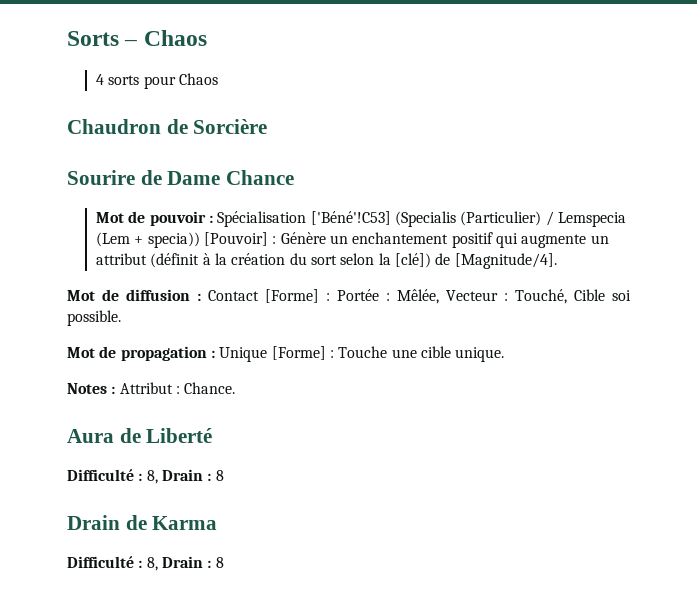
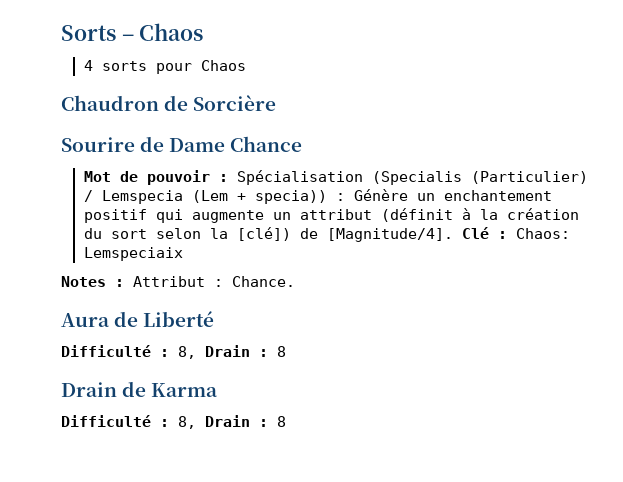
- Mot de pouvoir : Spécialisation ['Béné'!C53] (Specialis (Particulier) / Lemspecia (Lem + specia)) [Pouvoir] : Génère un enchantement positif qui augmente un attribut (définit à la création du sort selon la [clé]) de [Magnitude/4].
- Mot de diffusion : Contact [Forme] : Portée : Mêlée, Vecteur : Touché, Cible soi possible.
- Mot de propagation : Unique [Forme] : Touche une cible unique.
+ Mot de pouvoir : Spécialisation (Specialis (Particulier) / Lemspecia (Lem + specia)) : Génère un enchantement positif qui augmente un attribut (définit à la création du sort selon la [clé]) de [Magnitude/4]. Clé : Chaos: Lemspeciaix

